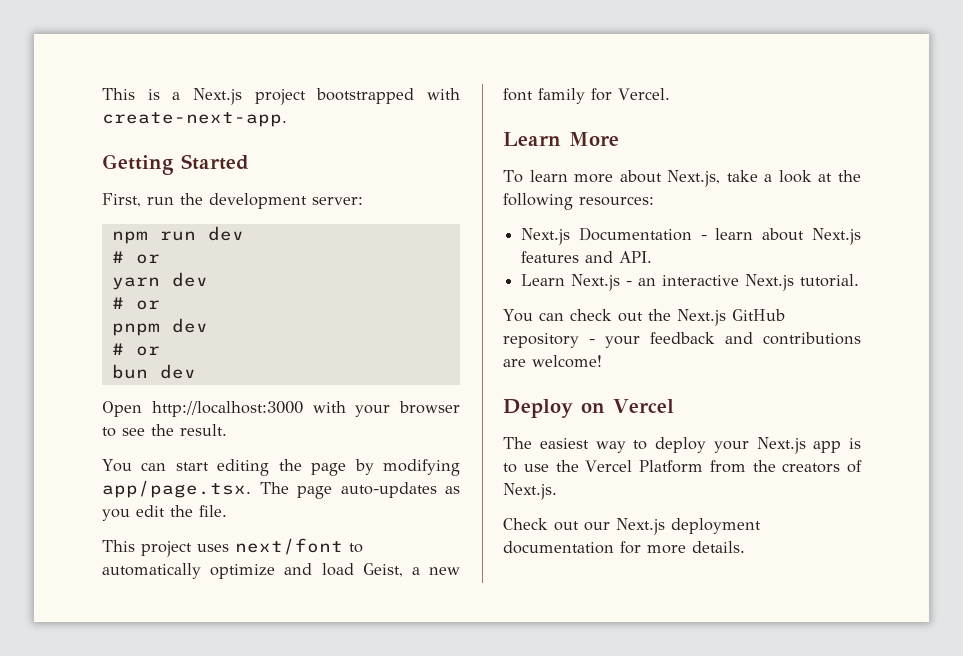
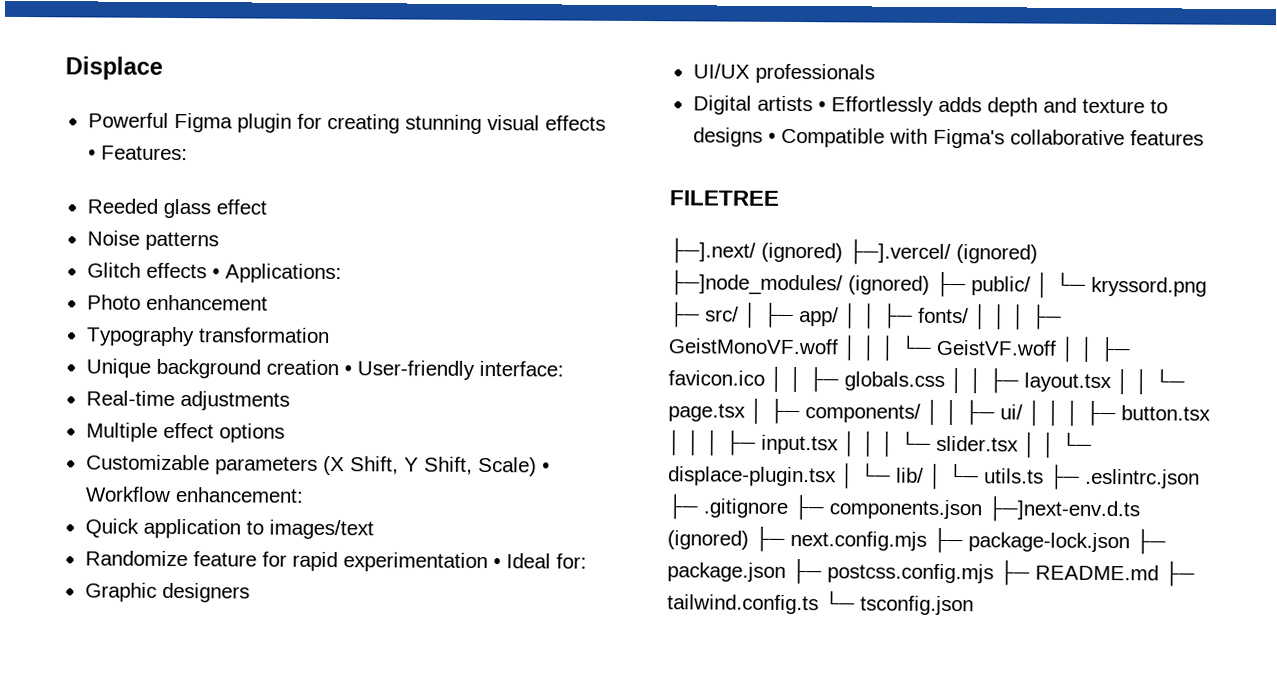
- This is a Next.js project bootstrapped with create-next-app.
- Getting Started
- First, run the development server:
- npm run dev
- # or
- yarn dev
- # or
- pnpm dev
- # or
- bun dev
- Open http://localhost:3000 with your browser to see the result.
- You can start editing the page by modifying app/page.tsx. The page auto-updates as you edit the file.
- This project uses next/font to automatically optimize and load Geist, a new font family for Vercel.
- Learn More
- To learn more about Next.js, take a look at the following resources:
- Next.js Documentation - learn about Next.js features and API.
- Learn Next.js - an interactive Next.js tutorial.
- You can check out the Next.js GitHub repository - your feedback and contributions are welcome!
- Deploy on Vercel
- The easiest way to deploy your Next.js app is to use the Vercel Platform from the creators of Next.js.
- Check out our Next.js deployment documentation for more details.
+ Displace
+ Powerful Figma plugin for creating stunning visual effects • Features:
+ Reeded glass effect
+ Noise patterns
+ Glitch effects • Applications:
+ Photo enhancement
+ Typography transformation
+ Unique background creation • User-friendly interface:
+ Real-time adjustments
+ Multiple effect options
+ Customizable parameters (X Shift, Y Shift, Scale) • Workflow enhancement:
+ Quick application to images/text
+ Randomize feature for rapid experimentation • Ideal for:
+ Graphic designers
+ UI/UX professionals
+ Digital artists • Effortlessly adds depth and texture to designs • Compatible with Figma's collaborative features
+ FILETREE
+ ├─].next/ (ignored) ├─].vercel/ (ignored) ├─]node_modules/ (ignored) ├─ public/ │ └─ kryssord.png ├─ src/ │ ├─ app/ │ │ ├─ fonts/ │ │ │ ├─ GeistMonoVF.woff │ │ │ └─ GeistVF.woff │ │ ├─ favicon.ico │ │ ├─ globals.css │ │ ├─ layout.tsx │ │ └─ page.tsx │ ├─ components/ │ │ ├─ ui/ │ │ │ ├─ button.tsx │ │ │ ├─ input.tsx │ │ │ └─ slider.tsx │ │ └─ displace-plugin.tsx │ └─ lib/ │ └─ utils.ts ├─ .eslintrc.json ├─ .gitignore ├─ components.json ├─]next-env.d.ts (ignored) ├─ next.config.mjs ├─ package-lock.json ├─ package.json ├─ postcss.config.mjs ├─ README.md ├─ tailwind.config.ts └─ tsconfig.json

